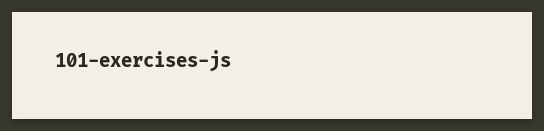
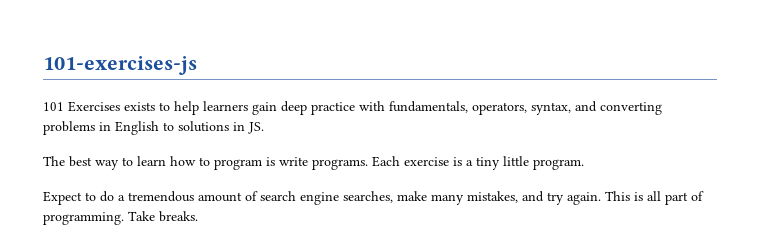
+ 101 Exercises exists to help learners gain deep practice with fundamentals, operators, syntax, and converting problems in English to solutions in JS.
+ The best way to learn how to program is write programs. Each exercise is a tiny little program.
+ Expect to do a tremendous amount of search engine searches, make many mistakes, and try again. This is all part of programming. Take breaks.

